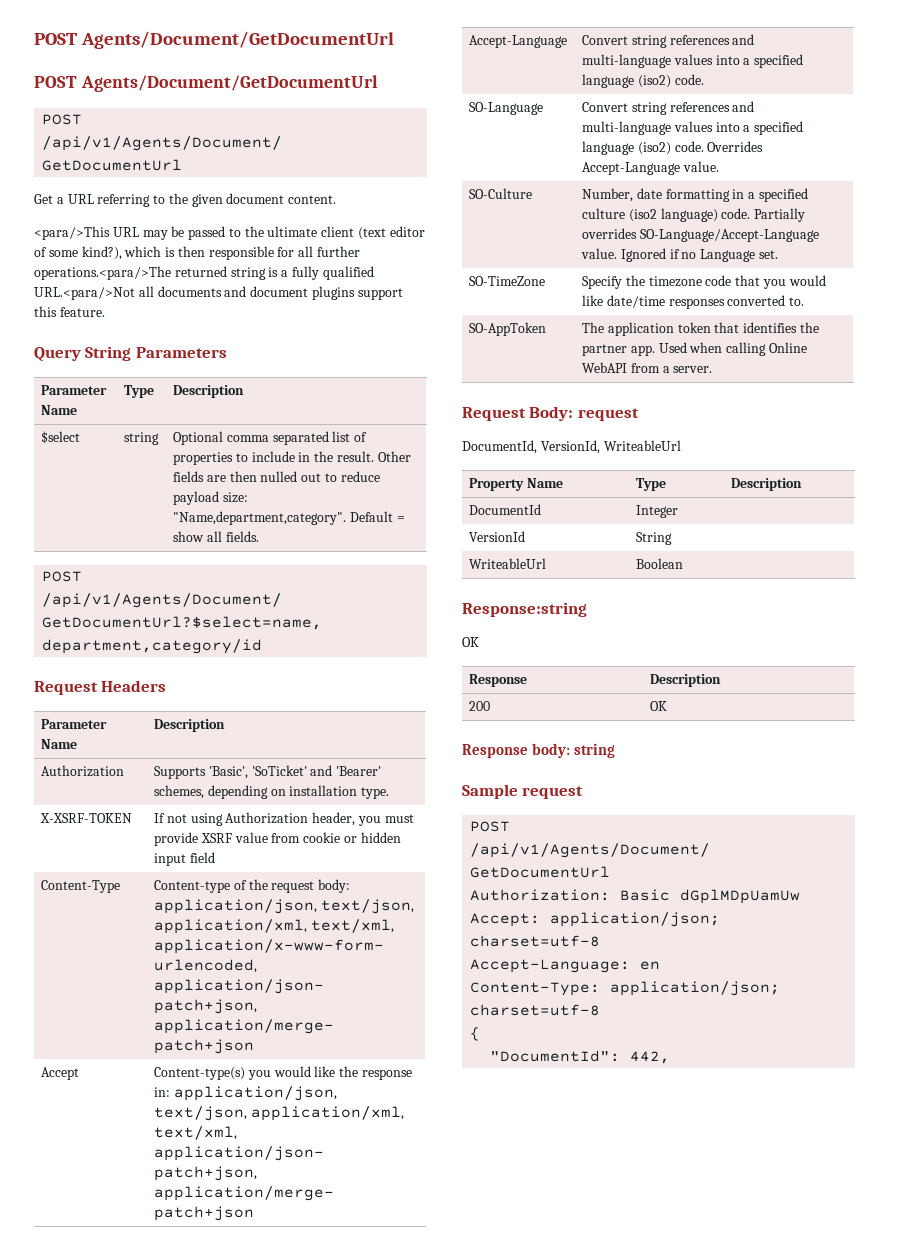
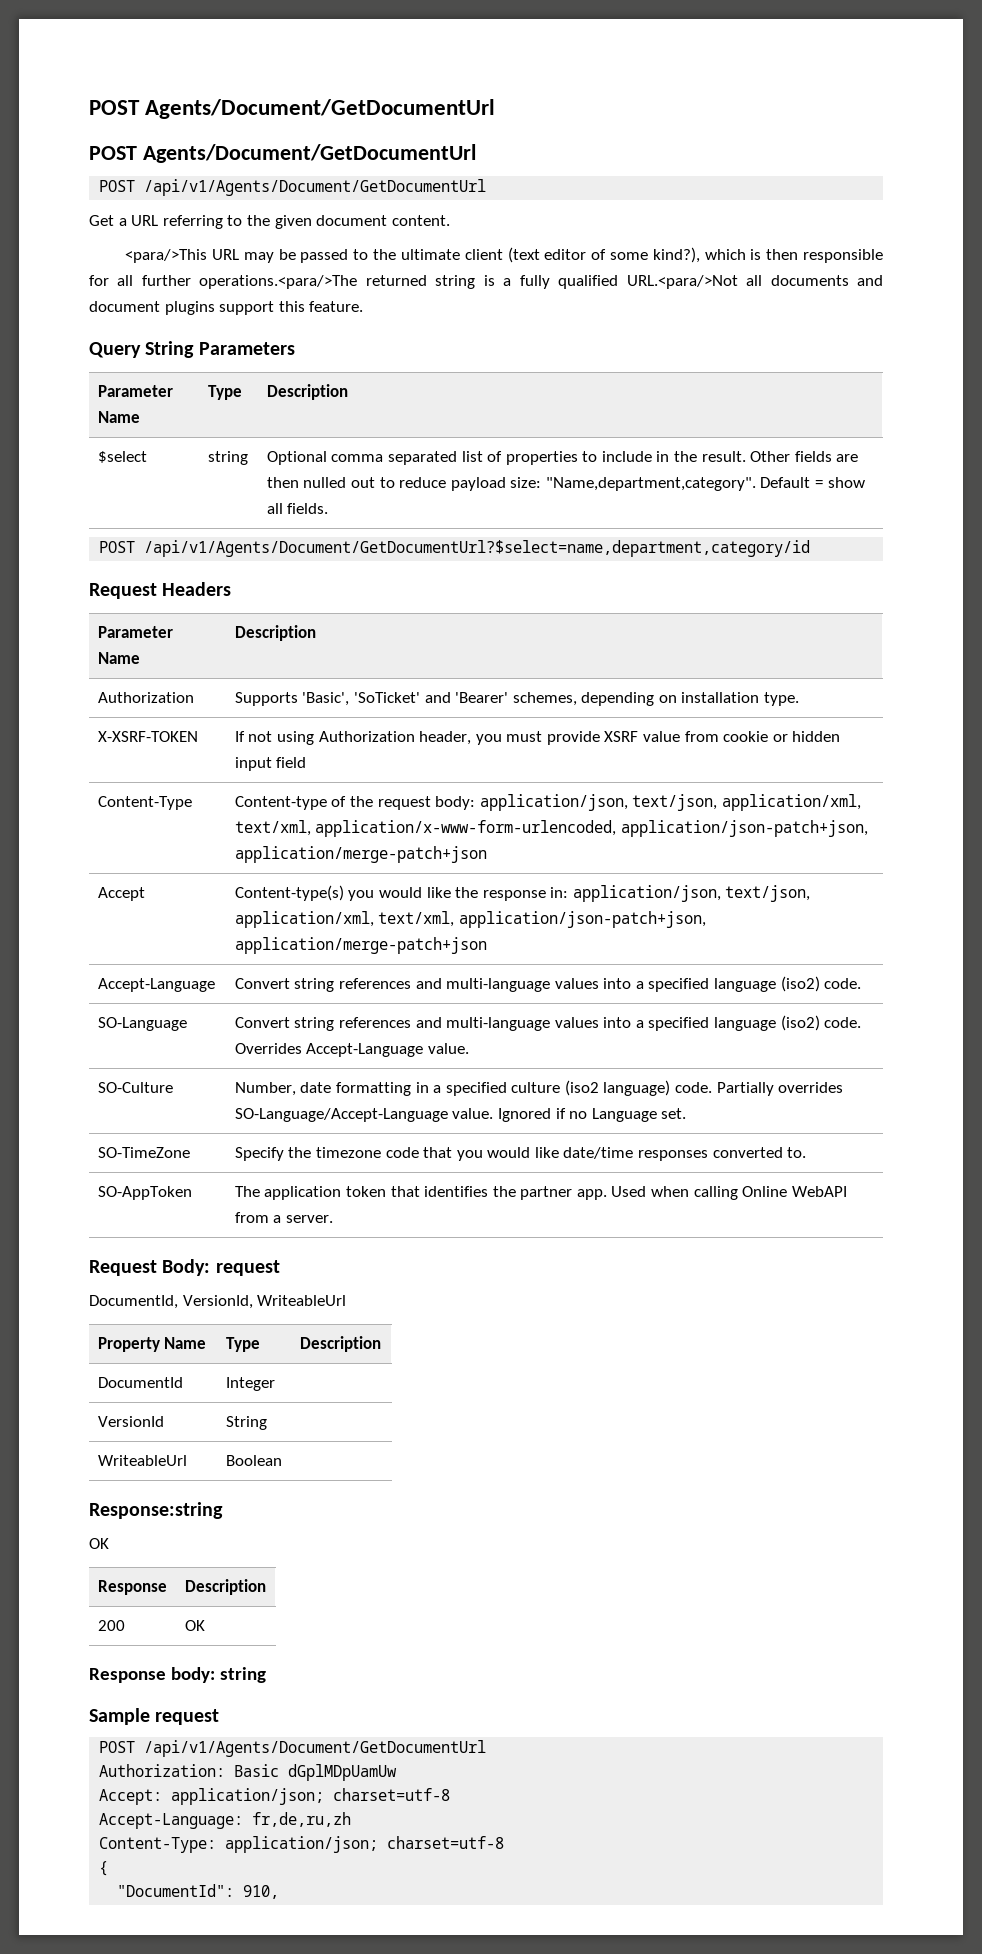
- Accept-Language: en
+ Accept-Language: fr,de,ru,zh
- "DocumentId": 442,
+ "DocumentId": 910,

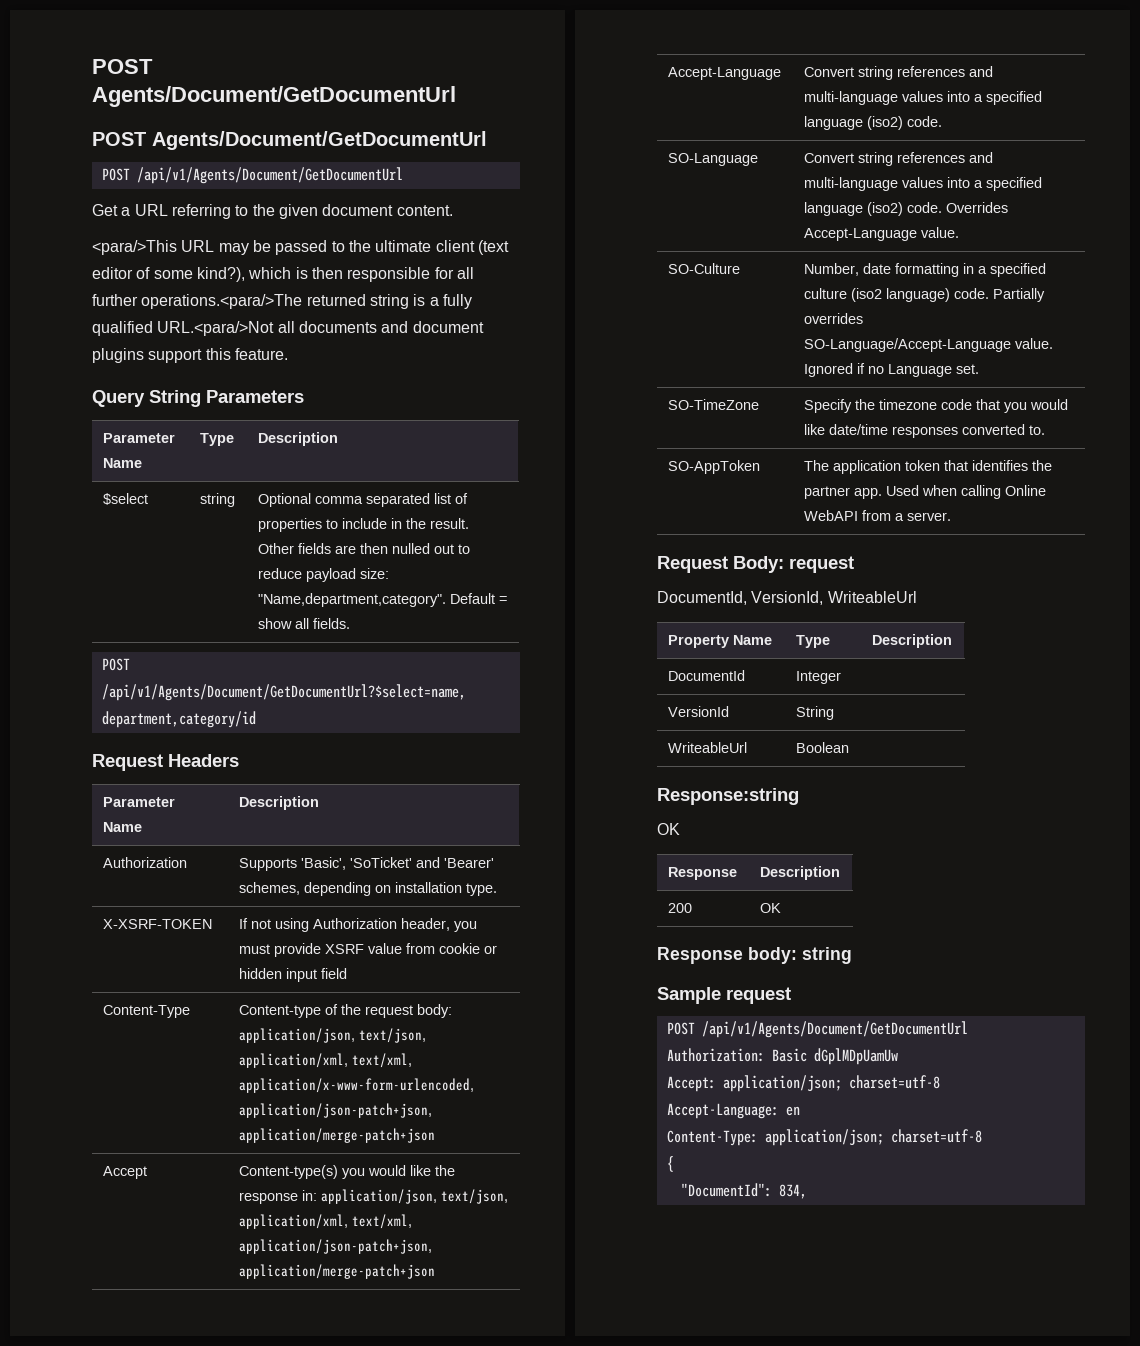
- Accept-Language: fr,de,ru,zh
+ Accept-Language: en
- "DocumentId": 910,
+ "DocumentId": 834,

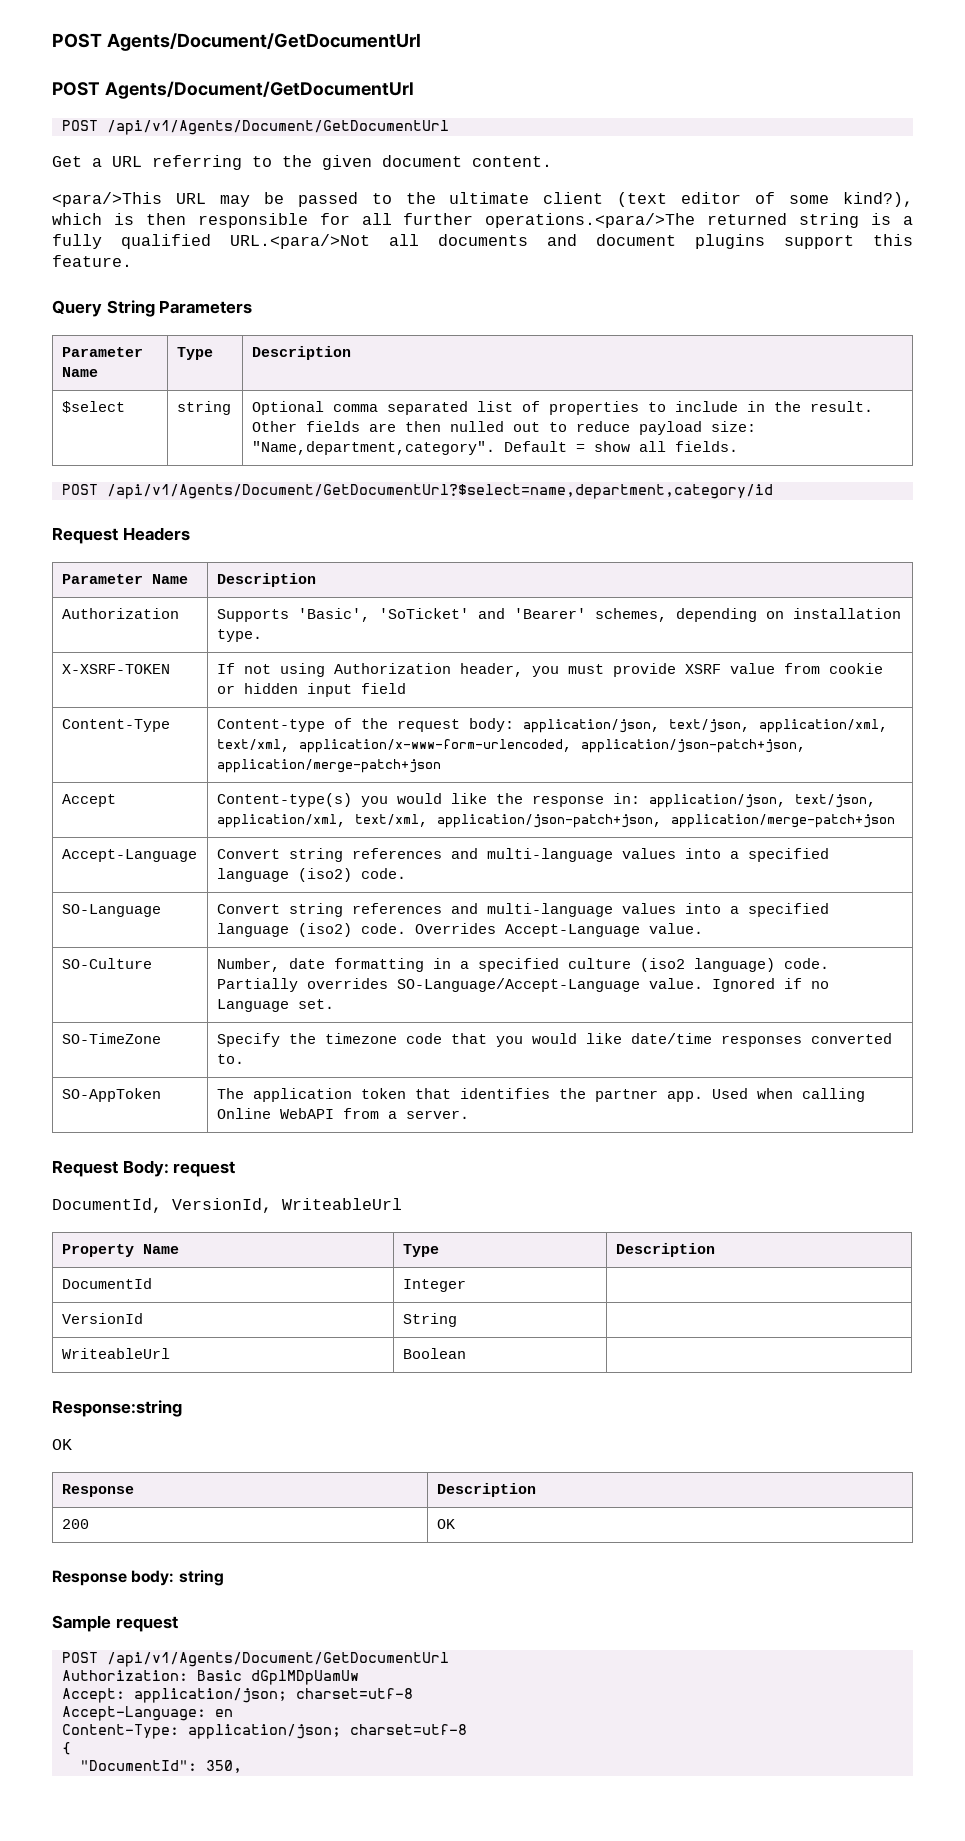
- "DocumentId": 834,
+ "DocumentId": 350,

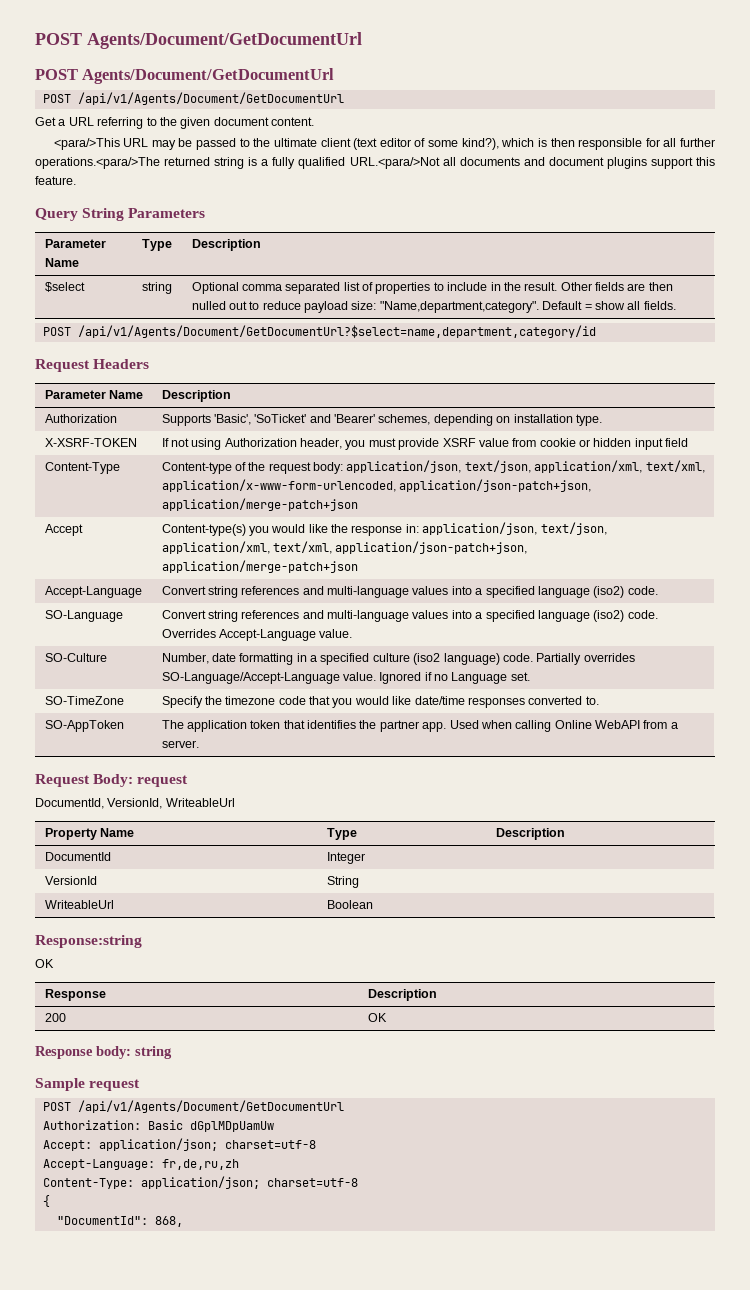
- Accept-Language: en
+ Accept-Language: fr,de,ru,zh
- "DocumentId": 350,
+ "DocumentId": 868,

